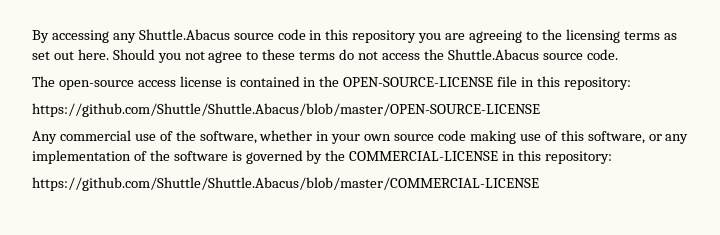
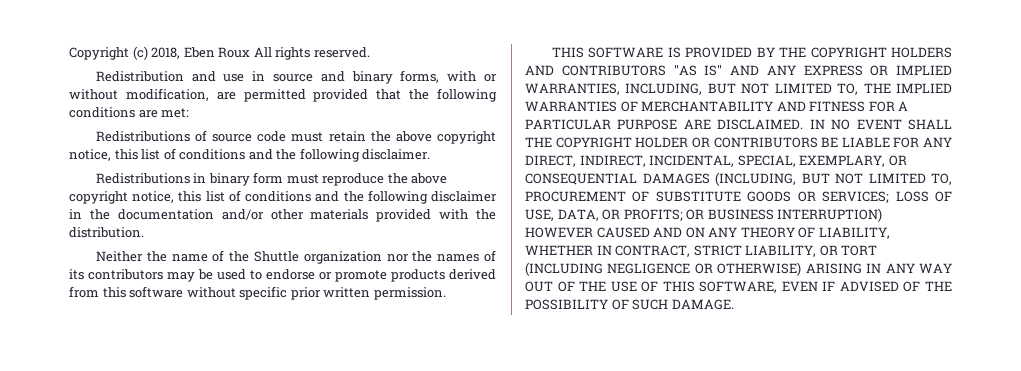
- By accessing any Shuttle.Abacus source code in this repository you are agreeing to the licensing terms as set out here. Should you not agree to these terms do not access the Shuttle.Abacus source code.
- The open-source access license is contained in the OPEN-SOURCE-LICENSE file in this repository:
- https://github.com/Shuttle/Shuttle.Abacus/blob/master/OPEN-SOURCE-LICENSE
- Any commercial use of the software, whether in your own source code making use of this software, or any implementation of the software is governed by the COMMERCIAL-LICENSE in this repository:
- https://github.com/Shuttle/Shuttle.Abacus/blob/master/COMMERCIAL-LICENSE
+ Copyright (c) 2018, Eben Roux All rights reserved.
+ Redistribution and use in source and binary forms, with or without modification, are permitted provided that the following conditions are met:
+ Redistributions of source code must retain the above copyright notice, this list of conditions and the following disclaimer.
+ Redistributions in binary form must reproduce the above copyright notice, this list of conditions and the following disclaimer in the documentation and/or other materials provided with the distribution.
+ Neither the name of the Shuttle organization nor the names of its contributors may be used to endorse or promote products derived from this software without specific prior written permission.
+ THIS SOFTWARE IS PROVIDED BY THE COPYRIGHT HOLDERS AND CONTRIBUTORS "AS IS" AND ANY EXPRESS OR IMPLIED WARRANTIES, INCLUDING, BUT NOT LIMITED TO, THE IMPLIED WARRANTIES OF MERCHANTABILITY AND FITNESS FOR A PARTICULAR PURPOSE ARE DISCLAIMED. IN NO EVENT SHALL THE COPYRIGHT HOLDER OR CONTRIBUTORS BE LIABLE FOR ANY DIRECT, INDIRECT, INCIDENTAL, SPECIAL, EXEMPLARY, OR CONSEQUENTIAL DAMAGES (INCLUDING, BUT NOT LIMITED TO, PROCUREMENT OF SUBSTITUTE GOODS OR SERVICES; LOSS OF USE, DATA, OR PROFITS; OR BUSINESS INTERRUPTION) HOWEVER CAUSED AND ON ANY THEORY OF LIABILITY, WHETHER IN CONTRACT, STRICT LIABILITY, OR TORT (INCLUDING NEGLIGENCE OR OTHERWISE) ARISING IN ANY WAY OUT OF THE USE OF THIS SOFTWARE, EVEN IF ADVISED OF THE POSSIBILITY OF SUCH DAMAGE.

